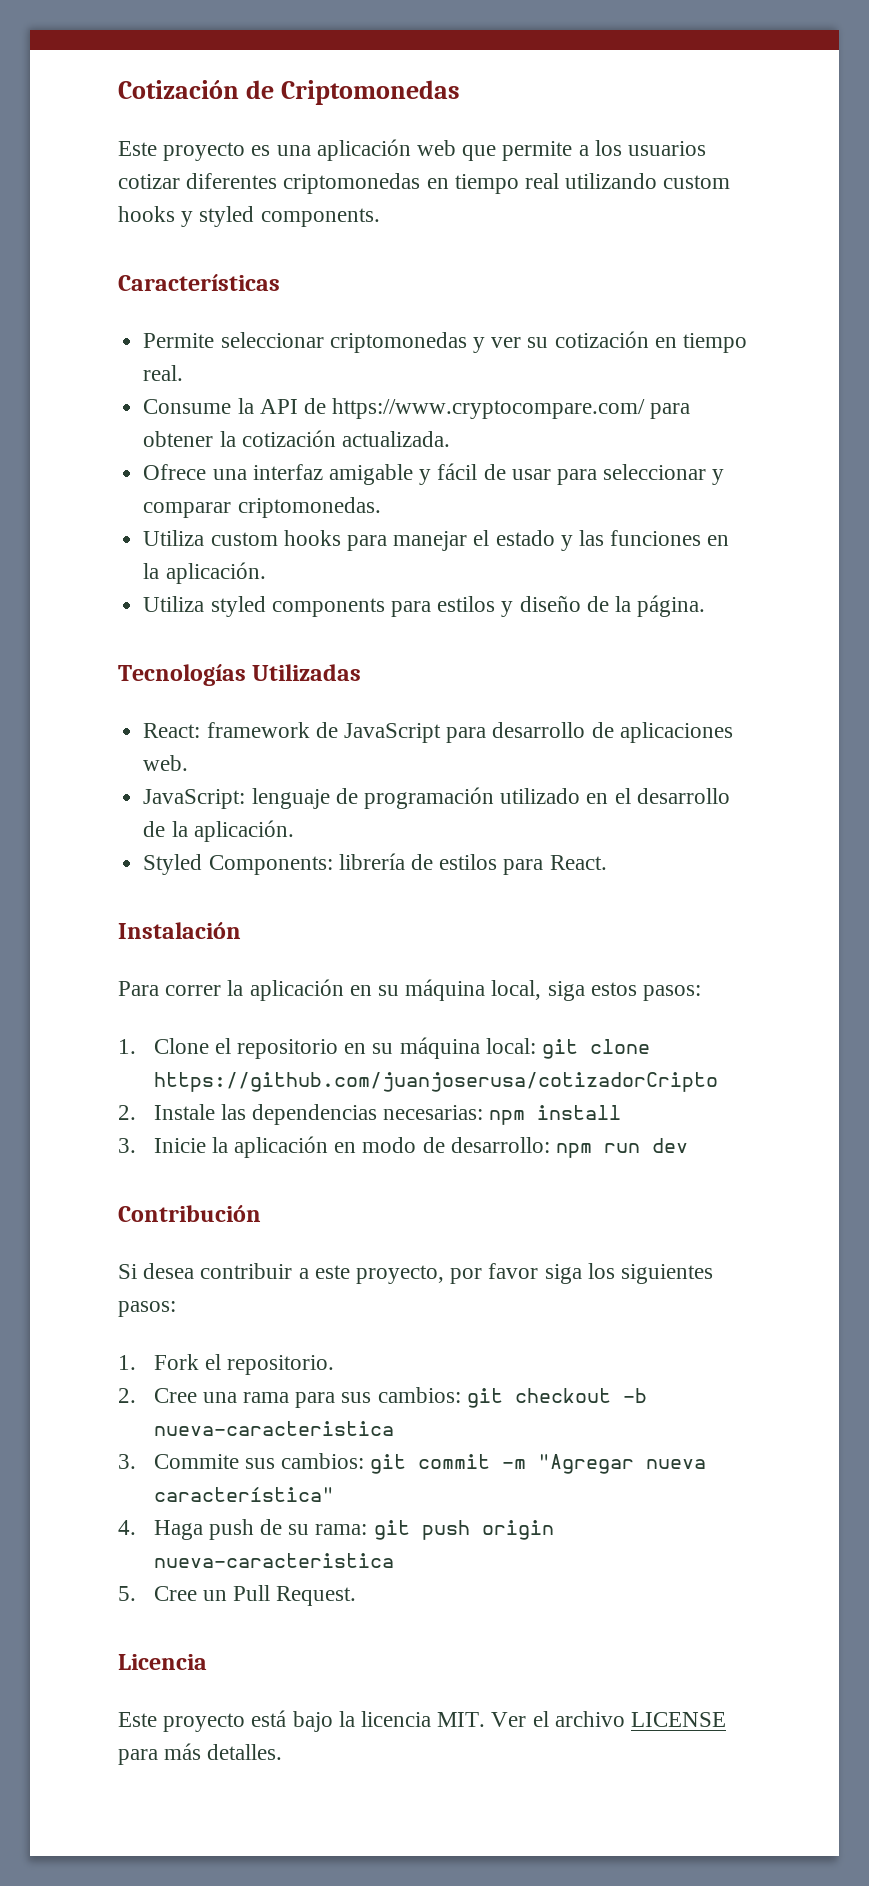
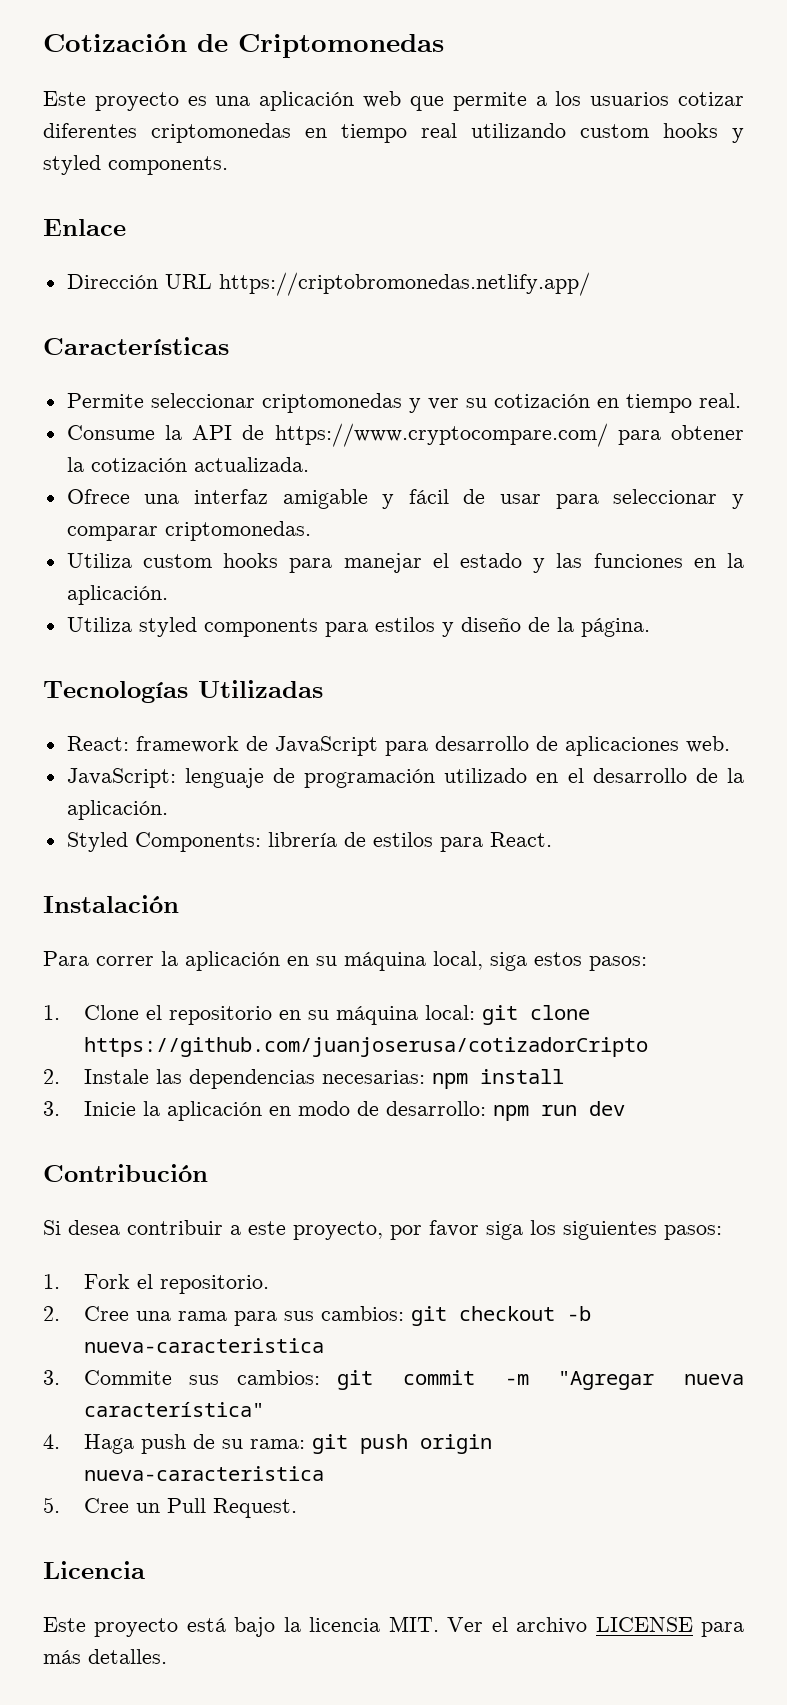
+ Enlace
+ Dirección URL https://criptobromonedas.netlify.app/

